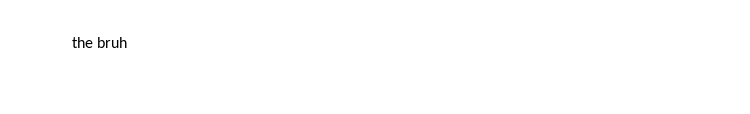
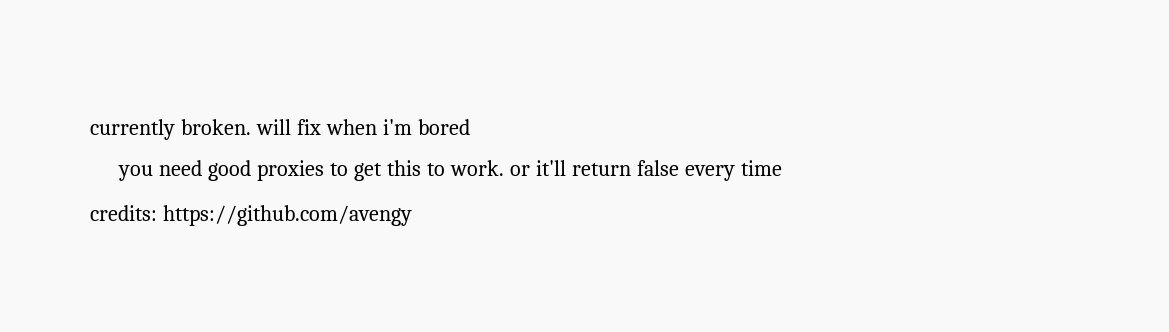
- the bruh
+ currently broken. will fix when i'm bored
+ you need good proxies to get this to work. or it'll return false every time
+ credits: https://github.com/avengy

